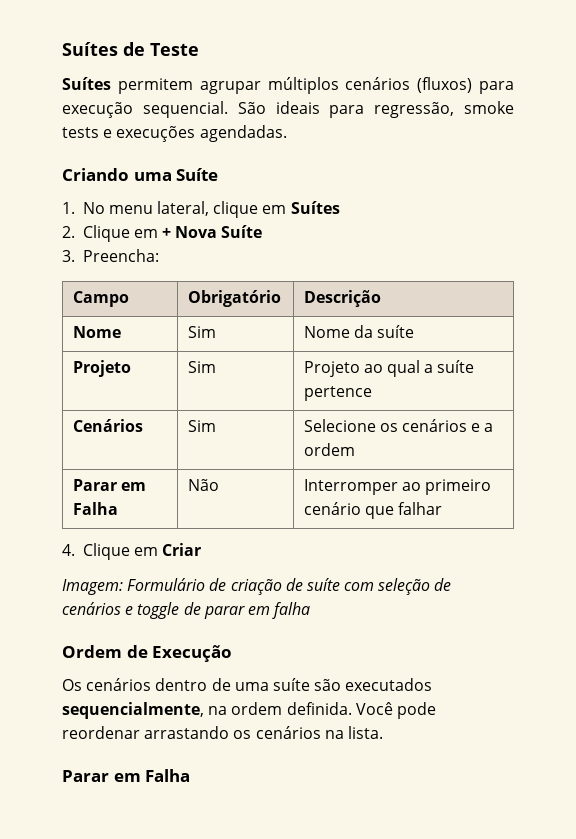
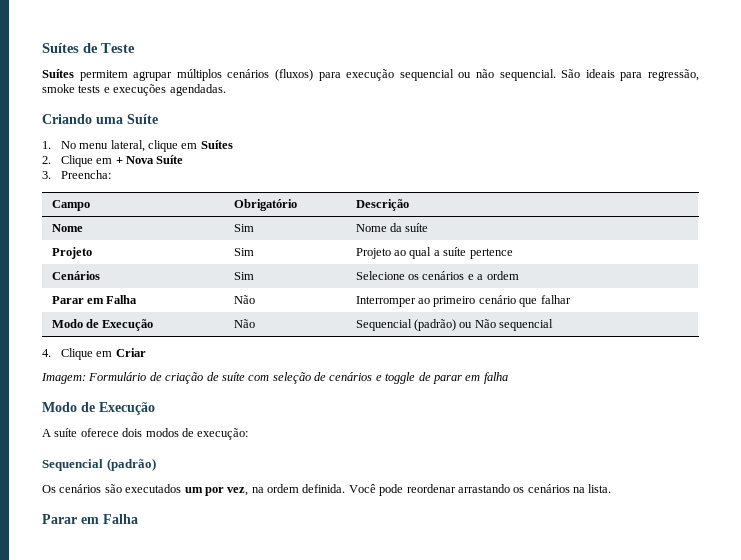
- Suítes permitem agrupar múltiplos cenários (fluxos) para execução sequencial.
+ Suítes permitem agrupar múltiplos cenários (fluxos) para execução sequencial ou não sequencial.
+ Modo de Execução | Não | Sequencial (padrão) ou Não sequencial
  Imagem: Formulário de criação de suíte com seleção de cenários e toggle de parar em falha
- Ordem de Execução
+ Modo de Execução
- Os cenários dentro de uma suíte são executados sequencialmente, na ordem definida.
+ A suíte oferece dois modos de execução:
+ Sequencial (padrão)
+ Os cenários são executados um por vez, na ordem definida.

